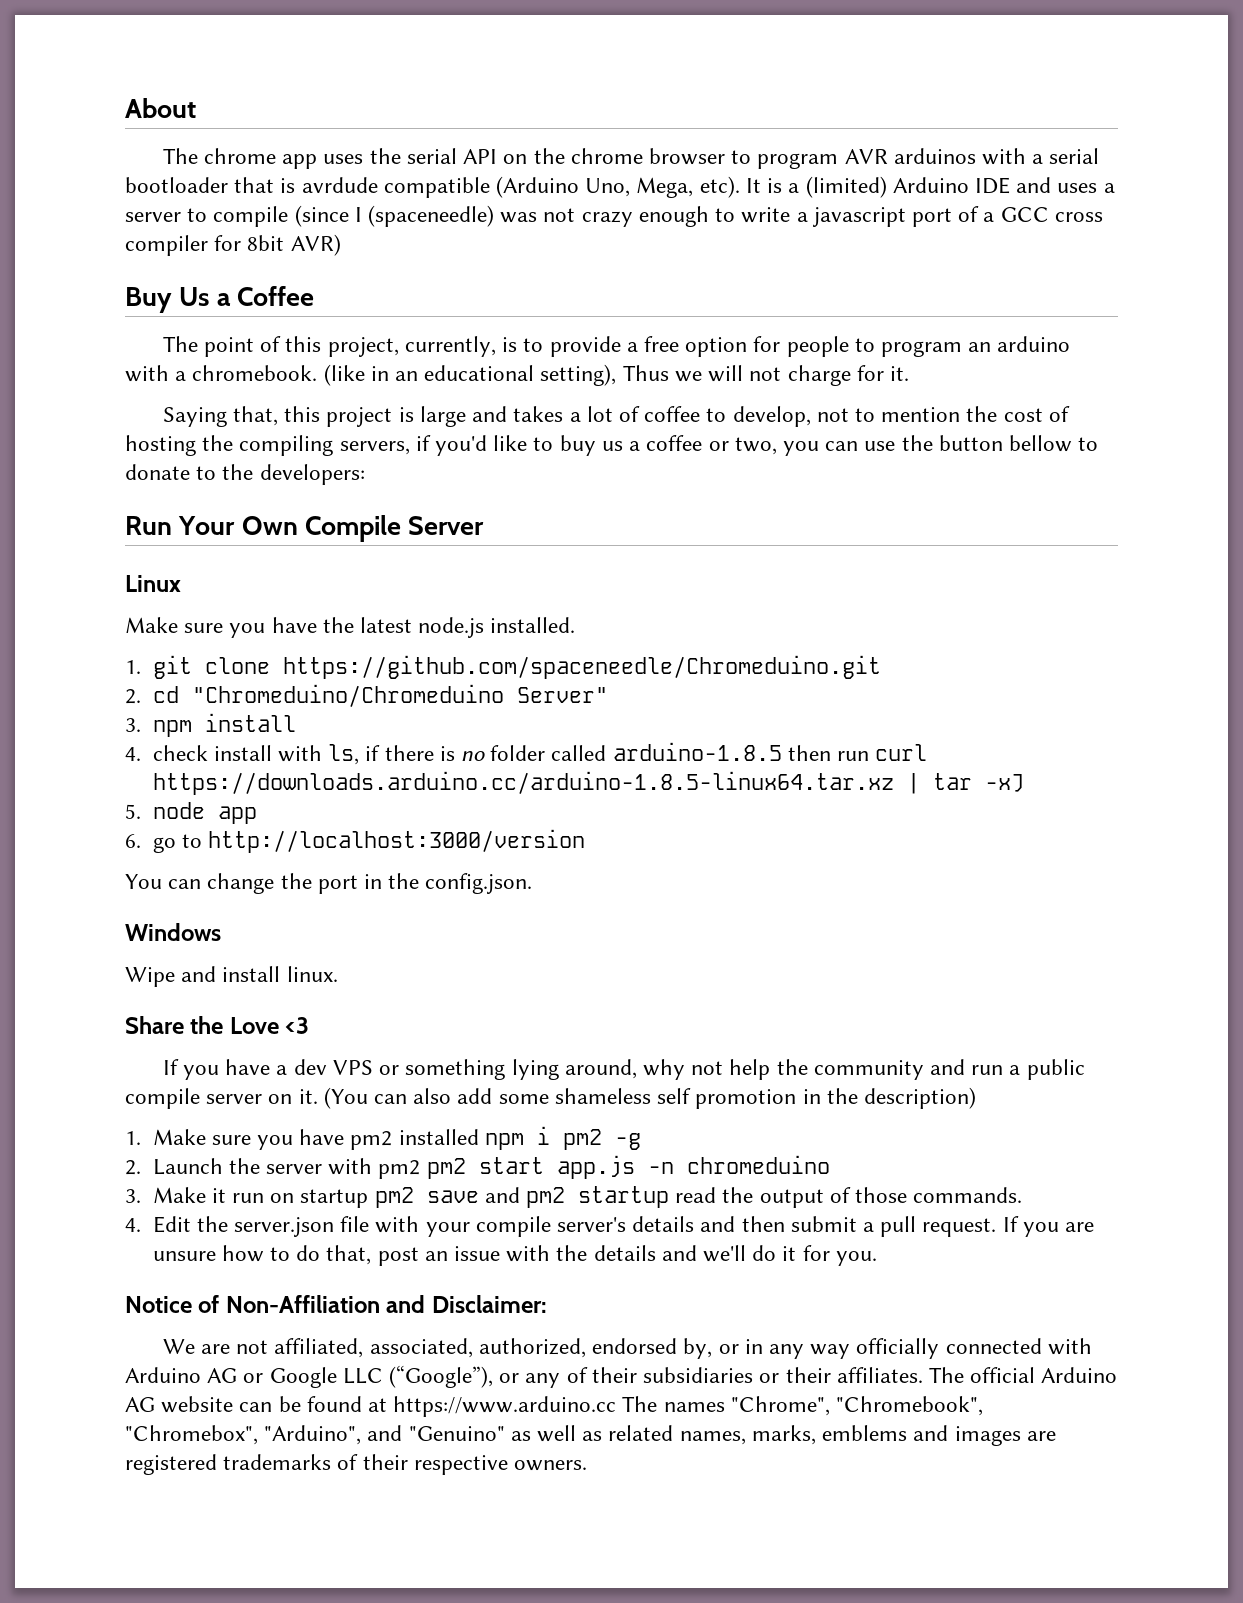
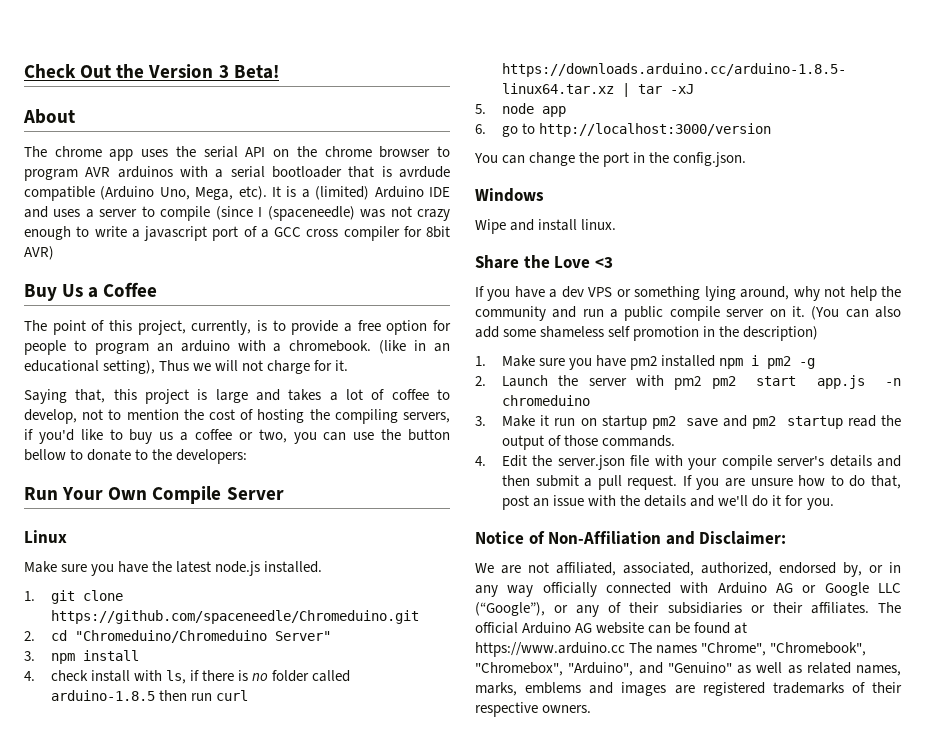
+ Check Out the Version 3 Beta!

